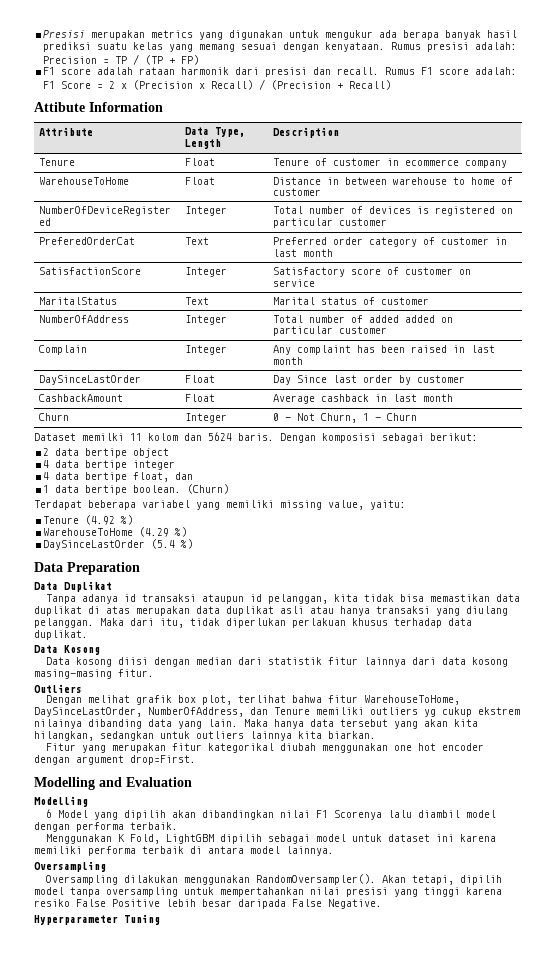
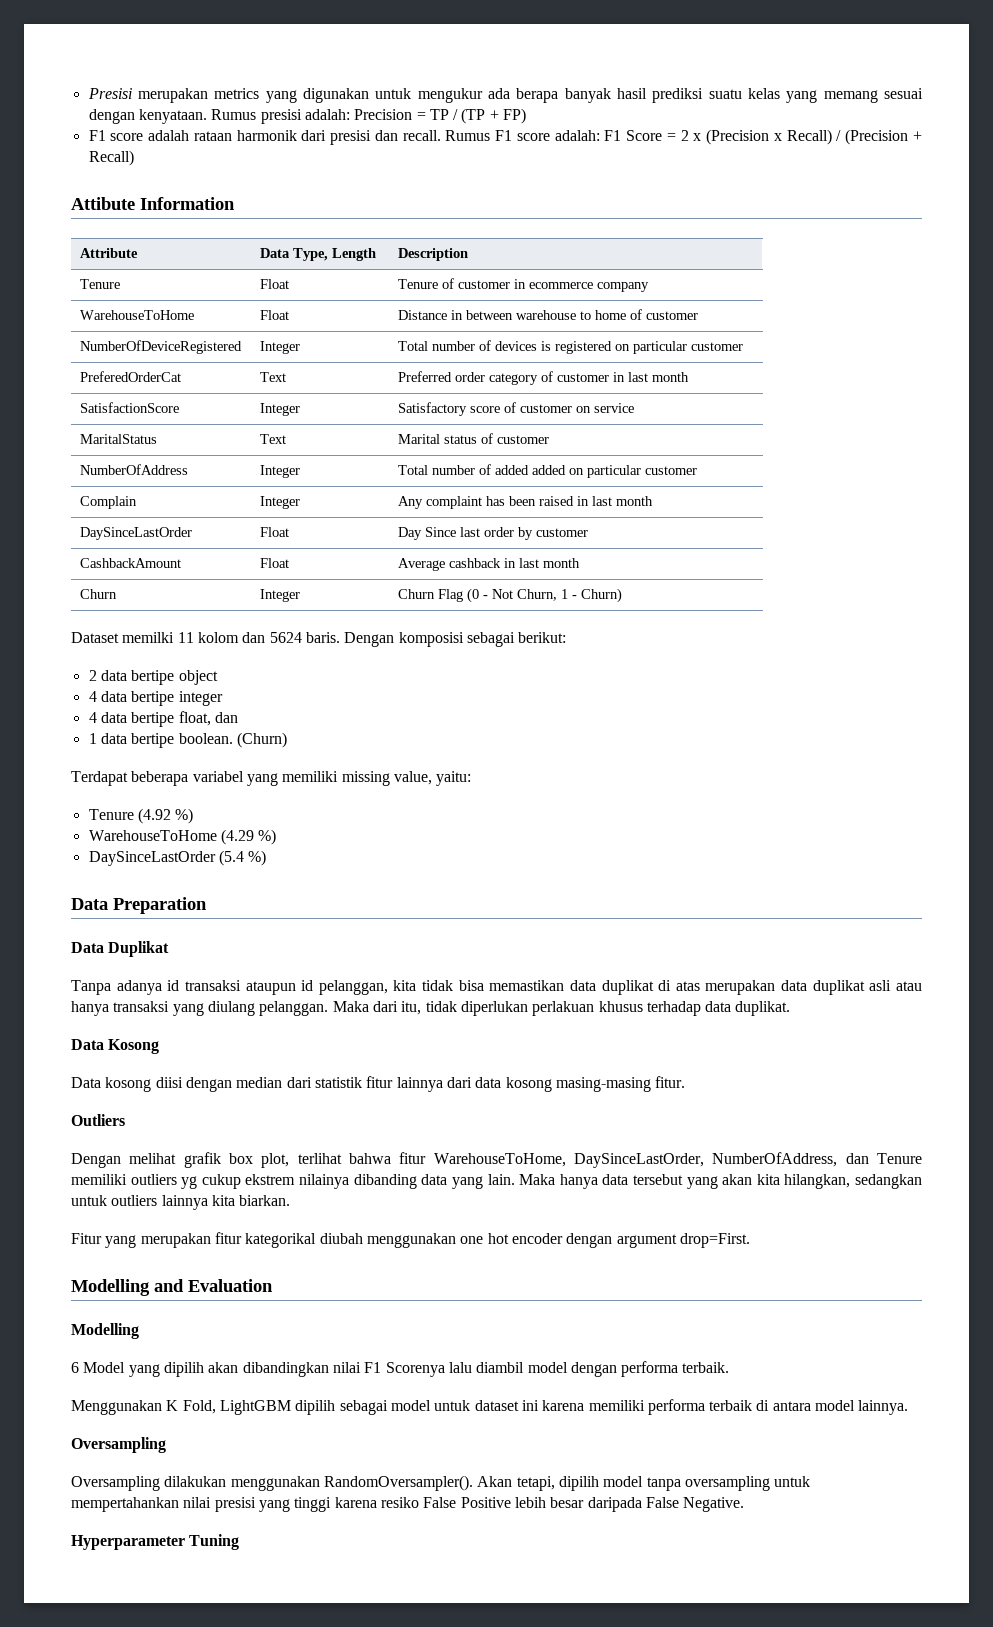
- Churn | Integer | 0 - Not Churn, 1 - Churn
+ Churn | Integer | Churn Flag (0 - Not Churn, 1 - Churn)

